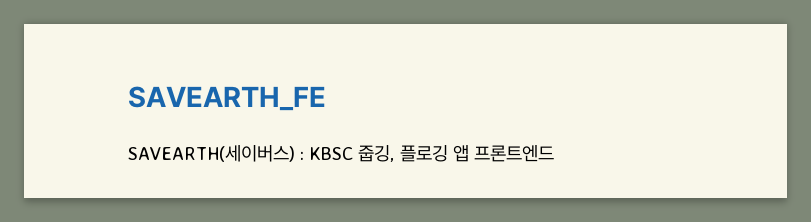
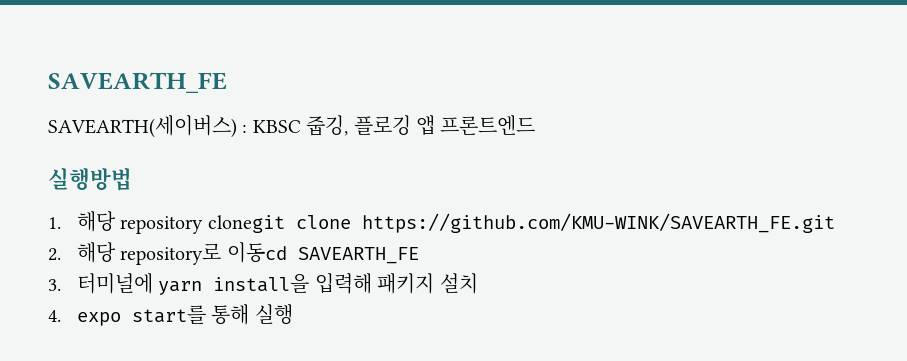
+ 실행방법
+ 1. 해당 repository clonegit clone https://github.com/KMU-WINK/SAVEARTH_FE.git
+ 2. 해당 repository로 이동cd SAVEARTH_FE
+ 3. 터미널에 yarn install을 입력해 패키지 설치
+ 4. expo start를 통해 실행

